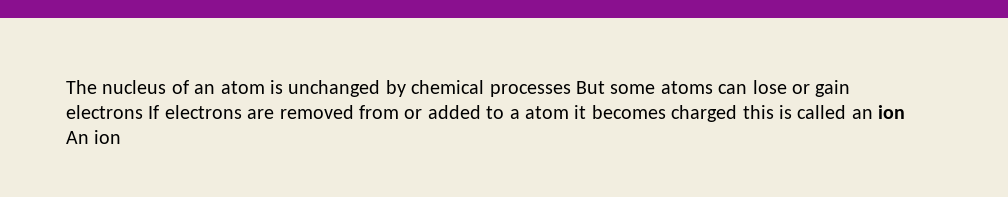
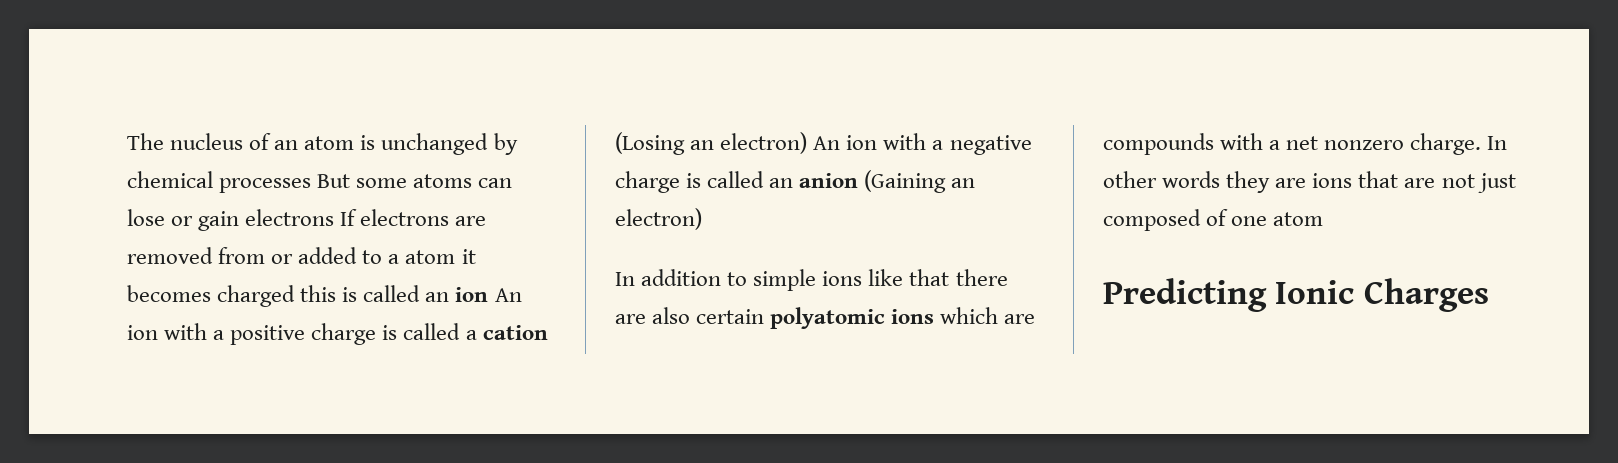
- The nucleus of an atom is unchanged by chemical processes But some atoms can lose or gain electrons If electrons are removed from or added to a atom it becomes charged this is called an ion An ion
+ The nucleus of an atom is unchanged by chemical processes But some atoms can lose or gain electrons If electrons are removed from or added to a atom it becomes charged this is called an ion An ion with a positive charge is called a cation (Losing an electron) An ion with a negative charge is called an anion (Gaining an electron)
+ In addition to simple ions like that there are also certain polyatomic ions which are compounds with a net nonzero charge. In other words they are ions that are not just composed of one atom
+ Predicting Ionic Charges

